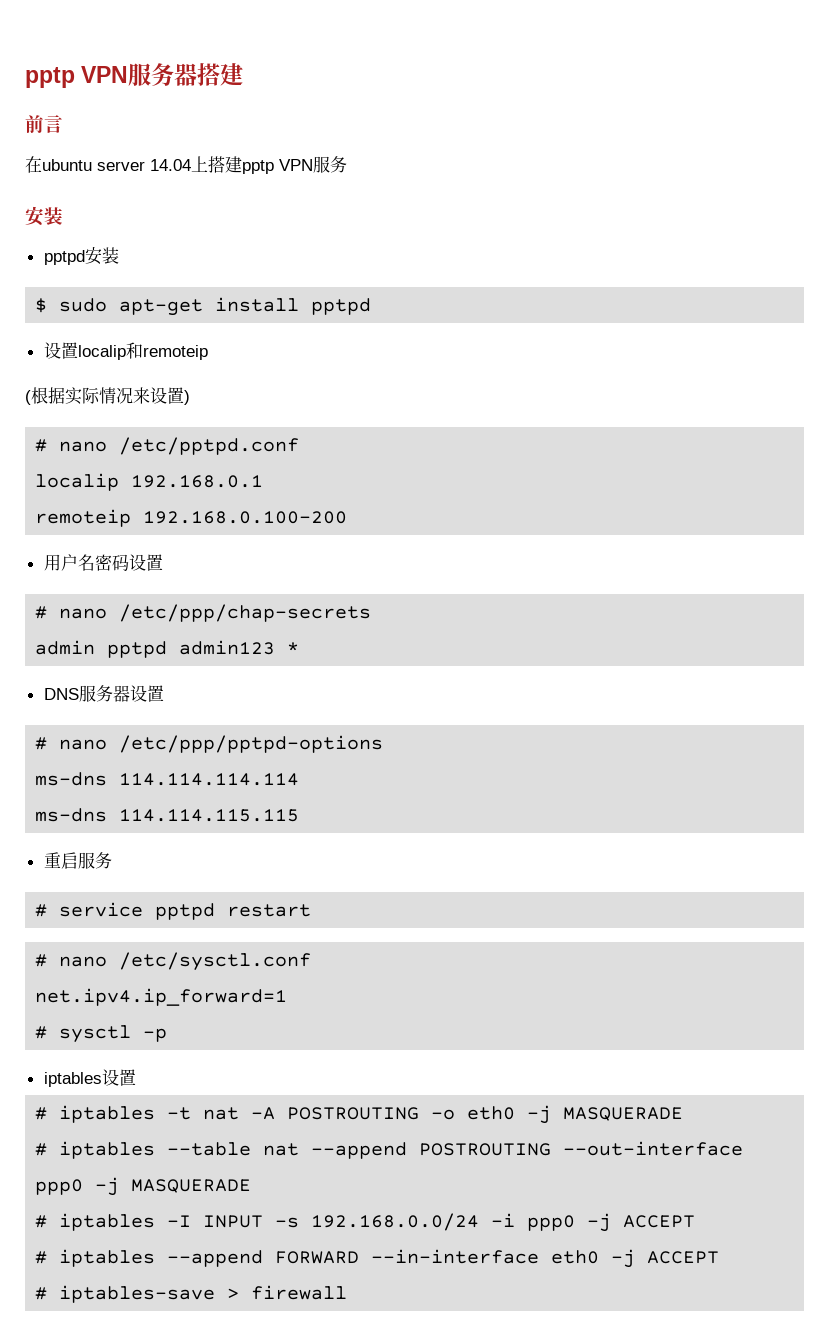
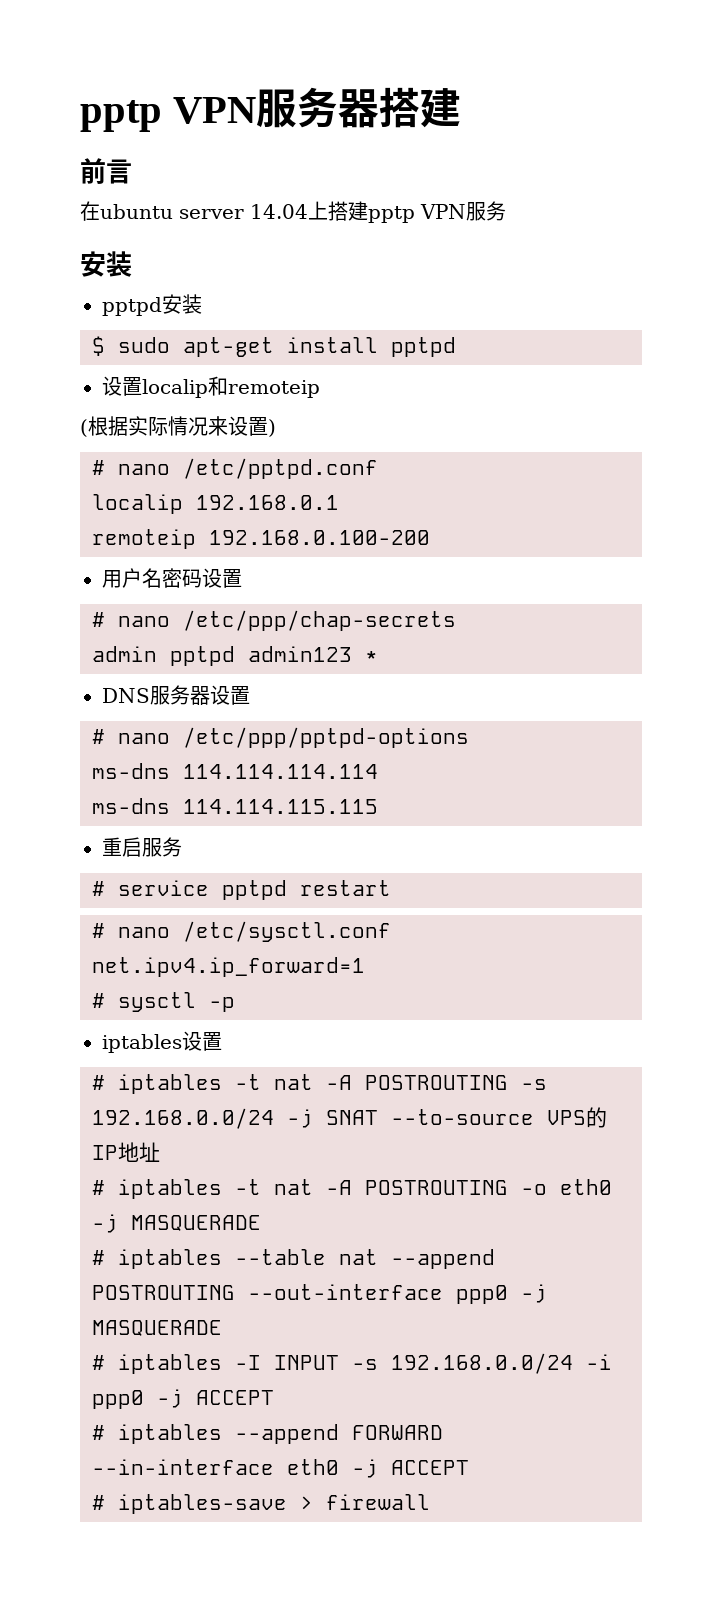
+ # iptables -t nat -A POSTROUTING -s 192.168.0.0/24 -j SNAT --to-source VPS的IP地址

